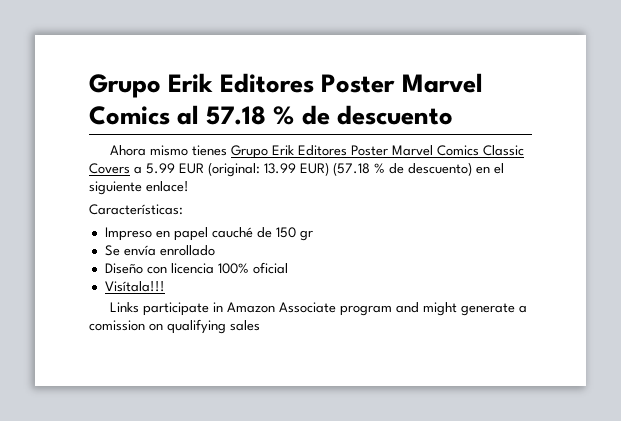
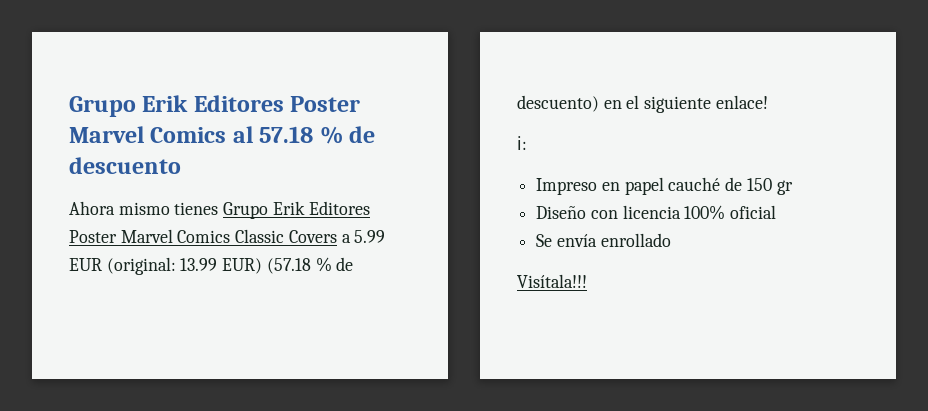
- Características:
+ ℹ:
- Se envía enrollado
+ Se envía enrollado
  Visítala!!!
- Links participate in Amazon Associate program and might generate a comission on qualifying sales

